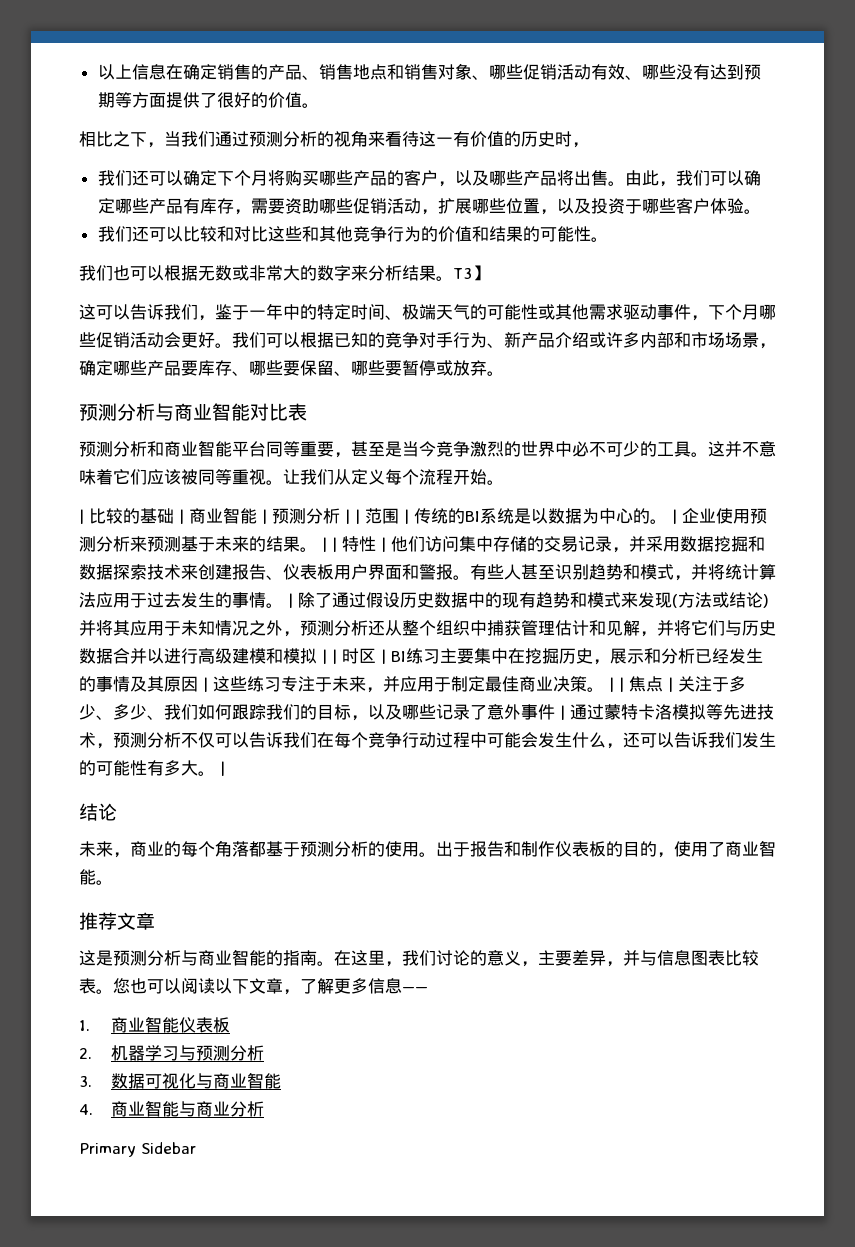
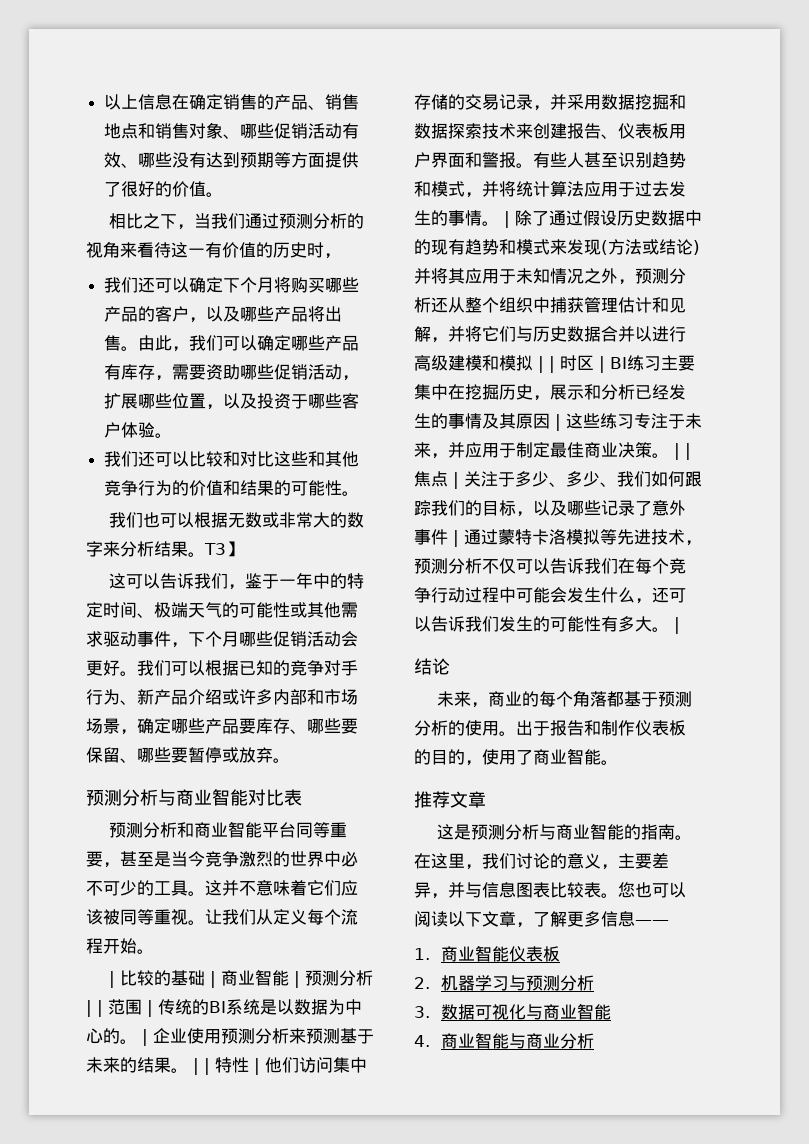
- Primary Sidebar

